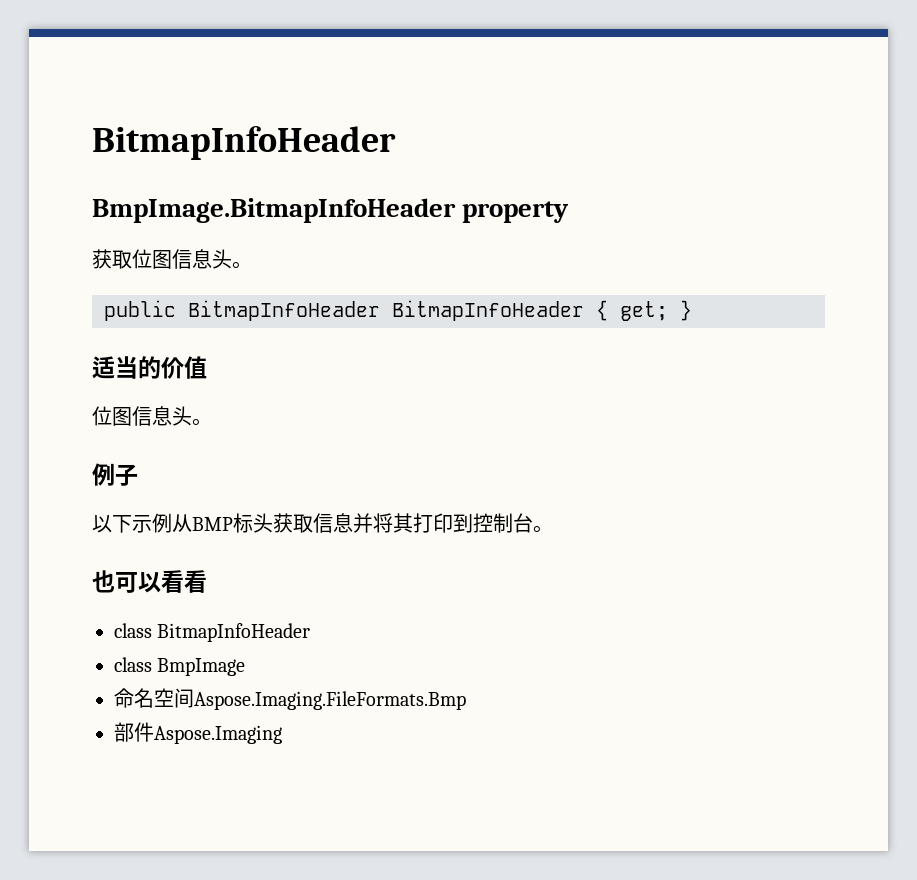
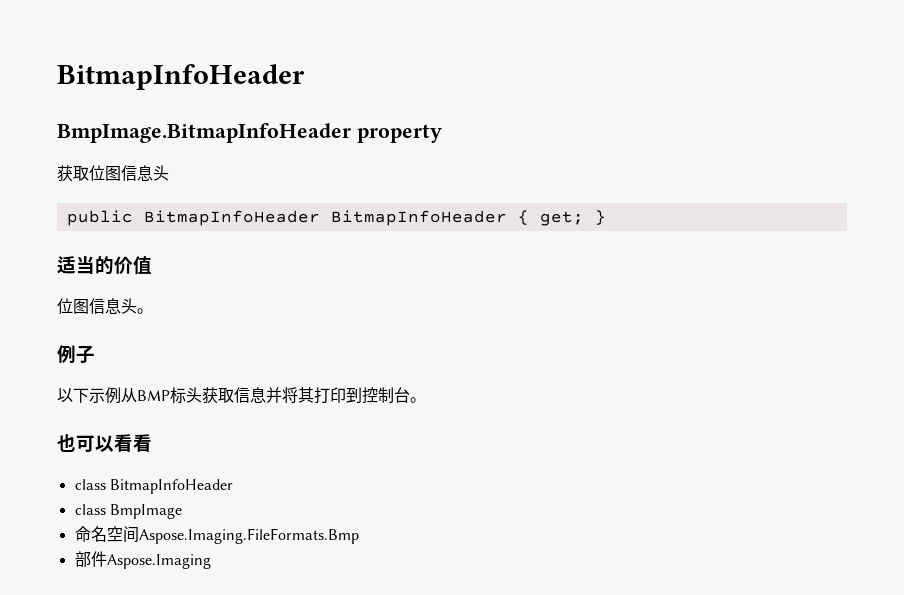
- 获取位图信息头。
+ 获取位图信息头

